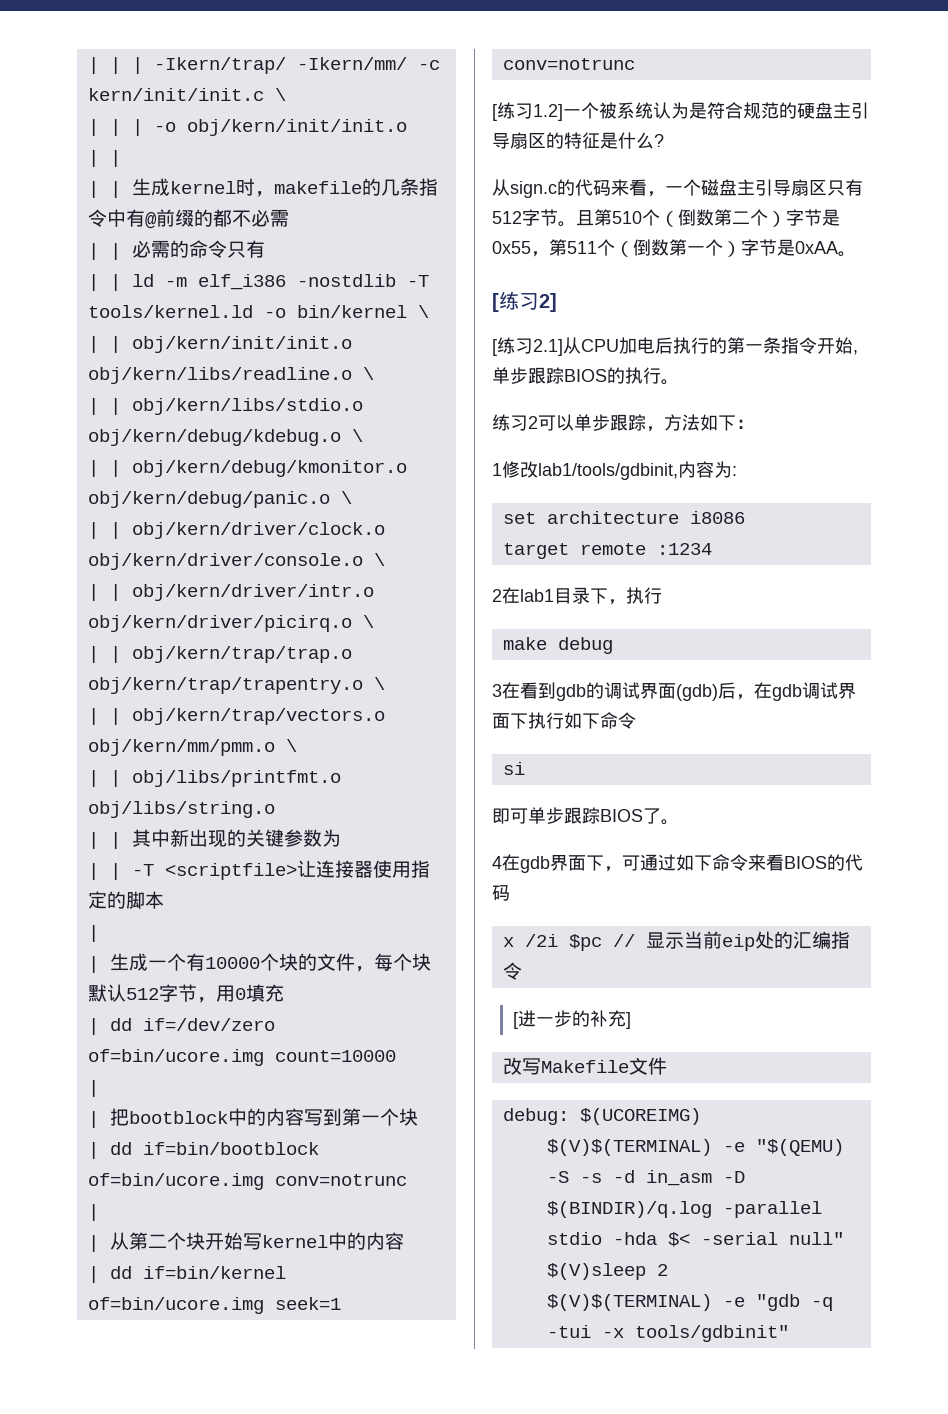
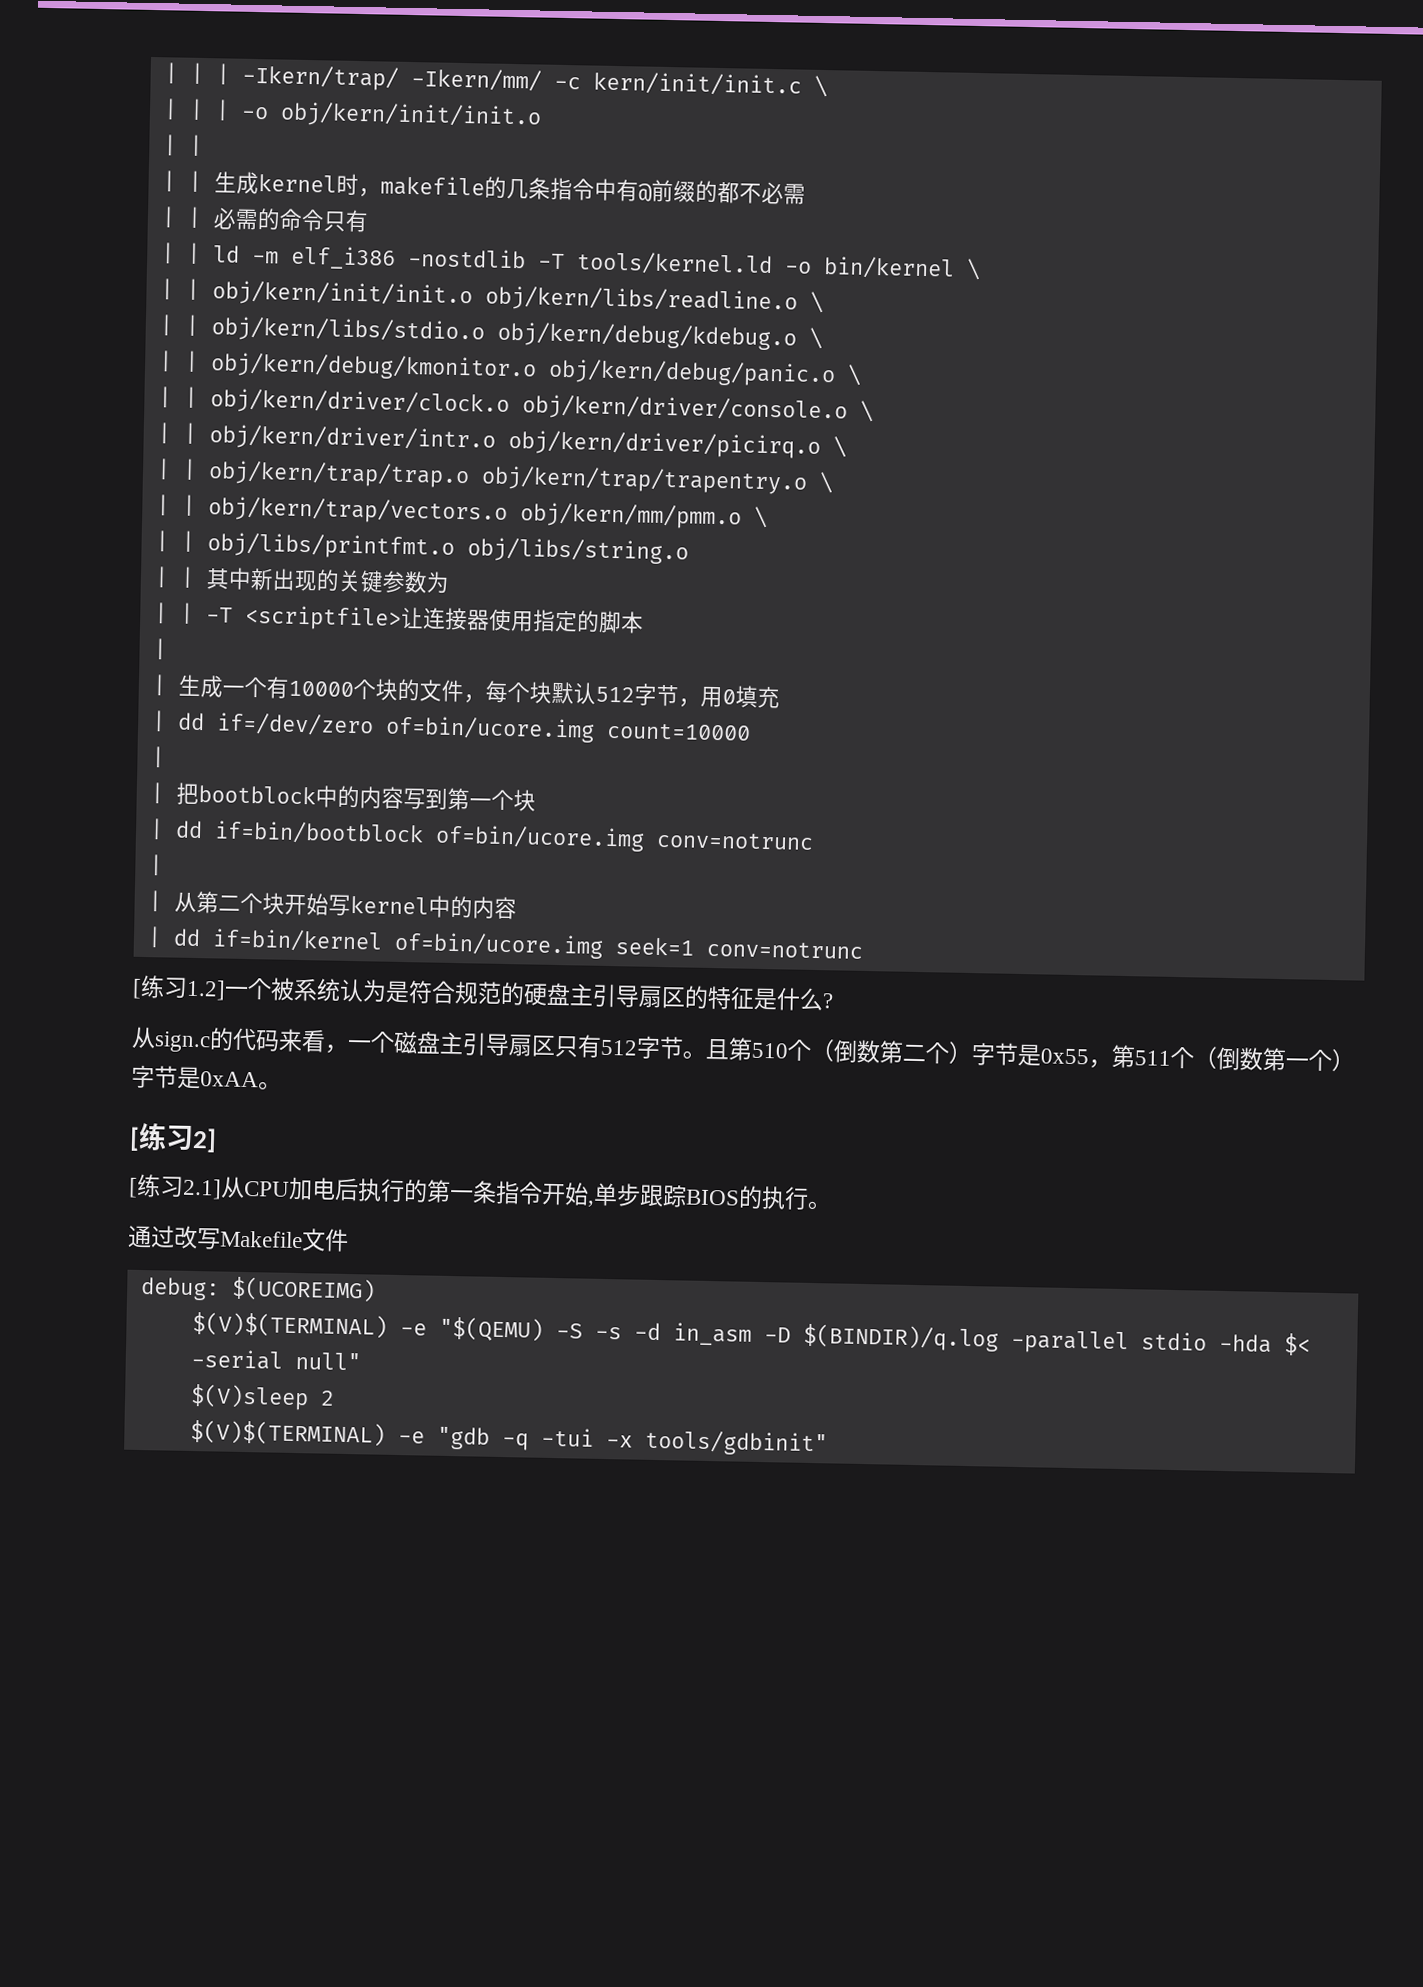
- 练习2可以单步跟踪，方法如下：
- 1修改lab1/tools/gdbinit,内容为:
- set architecture i8086
- target remote :1234
- 2在lab1目录下，执行
- make debug
- 3在看到gdb的调试界面(gdb)后，在gdb调试界面下执行如下命令
- si
- 即可单步跟踪BIOS了。
- 4在gdb界面下，可通过如下命令来看BIOS的代码
- x /2i $pc // 显示当前eip处的汇编指令
- [进一步的补充]
- 改写Makefile文件
+ 通过改写Makefile文件

